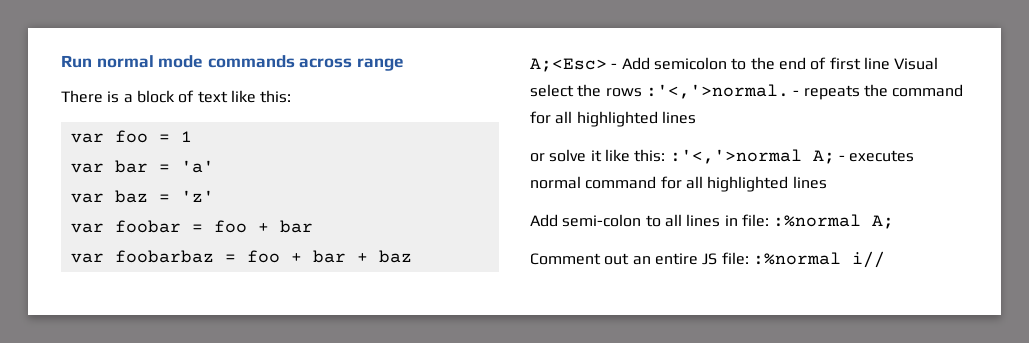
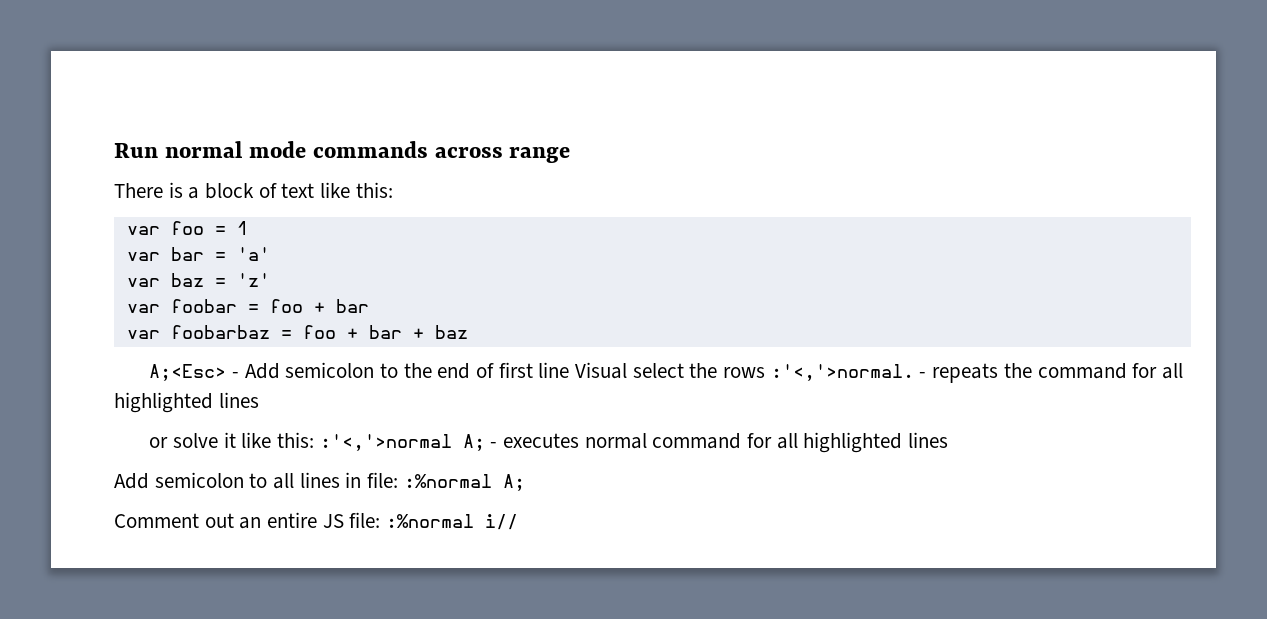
- Add semi-colon to all lines in file: :%normal A;
+ Add semicolon to all lines in file: :%normal A;

